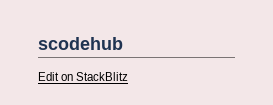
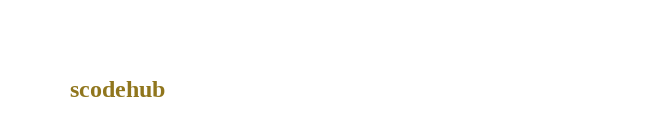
- Edit on StackBlitz

